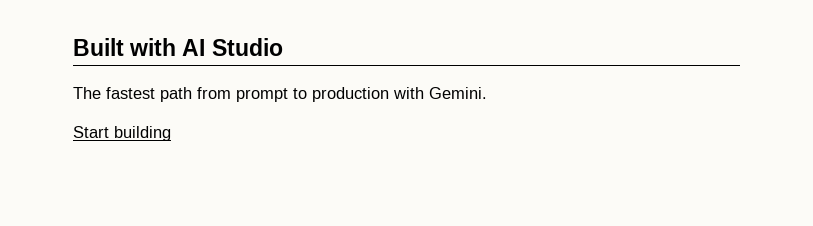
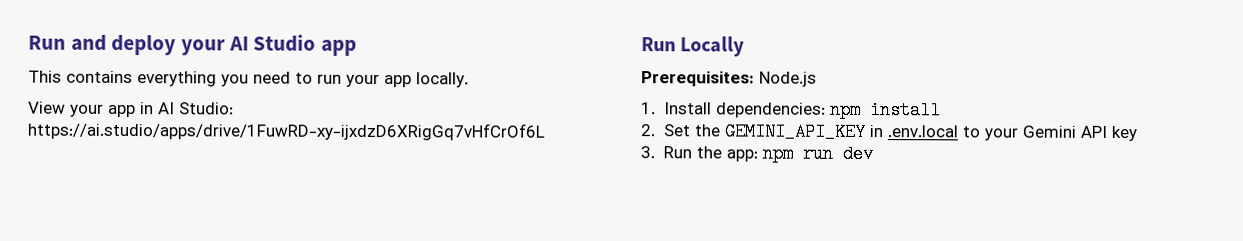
- Built with AI Studio
- The fastest path from prompt to production with Gemini.
- Start building
+ Run and deploy your AI Studio app
+ This contains everything you need to run your app locally.
+ View your app in AI Studio: https://ai.studio/apps/drive/1FuwRD-xy-ijxdzD6XRigGq7vHfCrOf6L
+ Run Locally
+ Prerequisites: Node.js
+ 1. Install dependencies: npm install
+ 2. Set the GEMINI_API_KEY in .env.local to your Gemini API key
+ 3. Run the app: npm run dev

